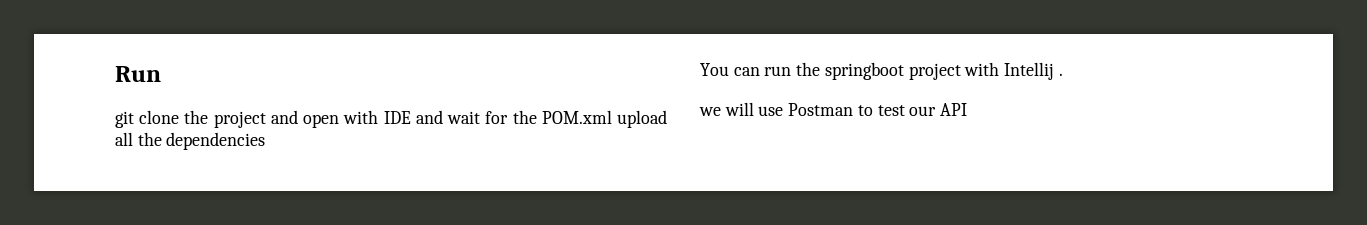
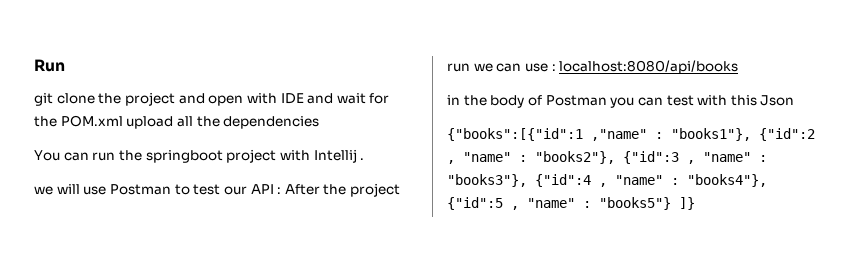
- we will use Postman to test our API
+ we will use Postman to test our API : After the project run we can use : localhost:8080/api/books
+ in the body of Postman you can test with this Json
+ {"books":[{"id":1 ,"name" : "books1"}, {"id":2 , "name" : "books2"}, {"id":3 , "name" : "books3"}, {"id":4 , "name" : "books4"}, {"id":5 , "name" : "books5"} ]}

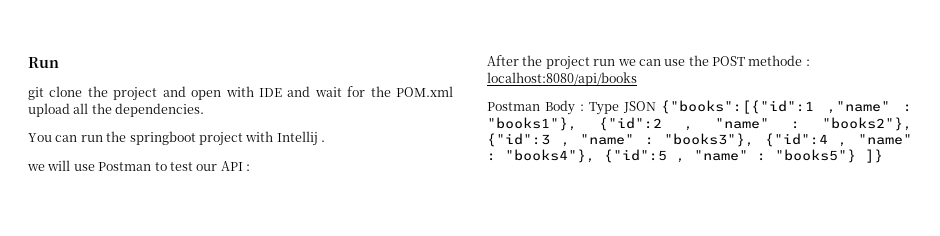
- git clone the project and open with IDE and wait for the POM.xml upload all the dependencies
+ git clone the project and open with IDE and wait for the POM.xml upload all the dependencies.
- we will use Postman to test our API : After the project run we can use : localhost:8080/api/books
+ we will use Postman to test our API :
+ After the project run we can use the POST methode : localhost:8080/api/books
- in the body of Postman you can test with this Json
- {"books":[{"id":1 ,"name" : "books1"}, {"id":2 , "name" : "books2"}, {"id":3 , "name" : "books3"}, {"id":4 , "name" : "books4"}, {"id":5 , "name" : "books5"} ]}
+ Postman Body : Type JSON {"books":[{"id":1 ,"name" : "books1"}, {"id":2 , "name" : "books2"}, {"id":3 , "name" : "books3"}, {"id":4 , "name" : "books4"}, {"id":5 , "name" : "books5"} ]}

